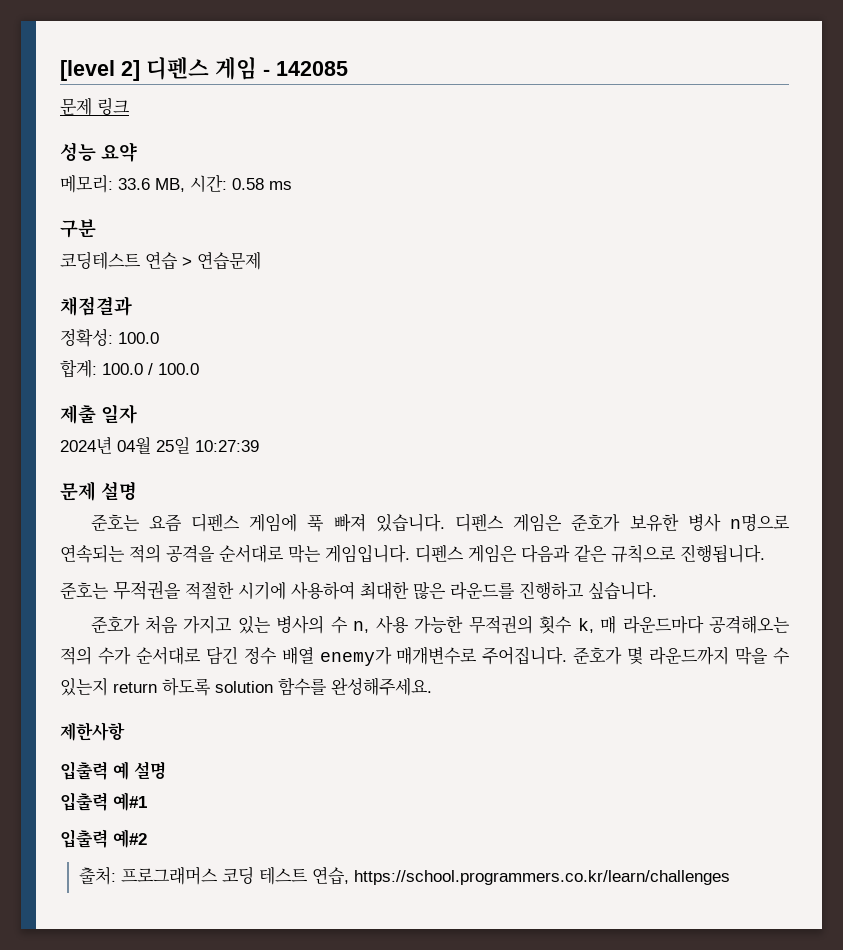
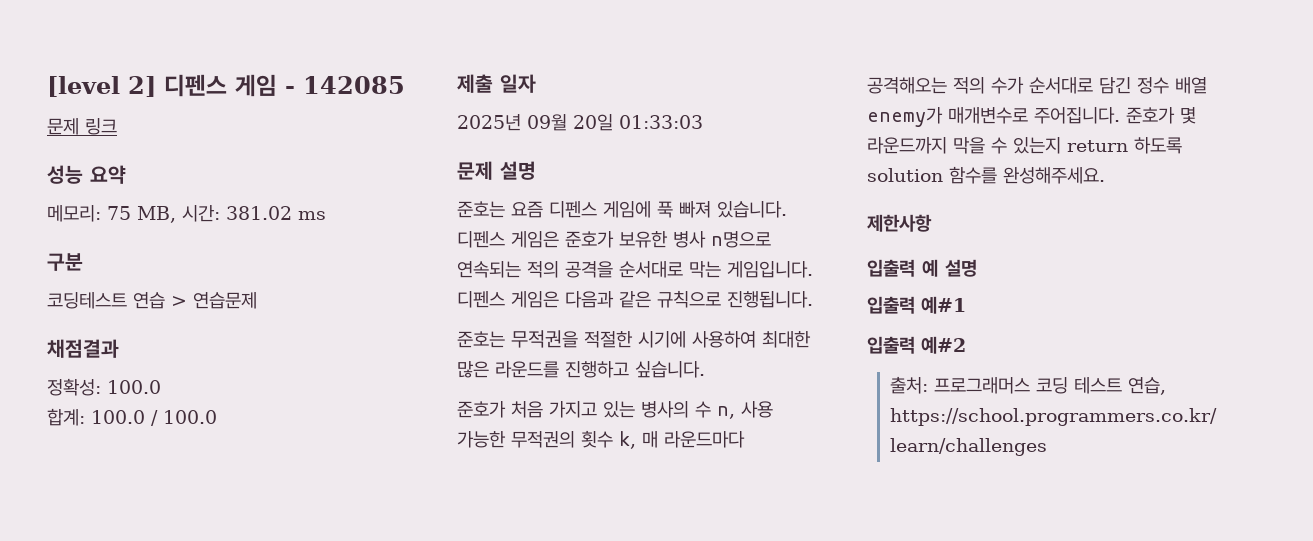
- 메모리: 33.6 MB, 시간: 0.58 ms
+ 메모리: 75 MB, 시간: 381.02 ms
- 2024년 04월 25일 10:27:39
+ 2025년 09월 20일 01:33:03

